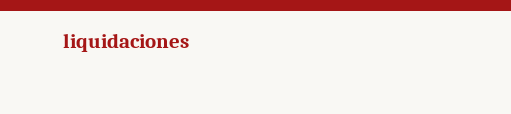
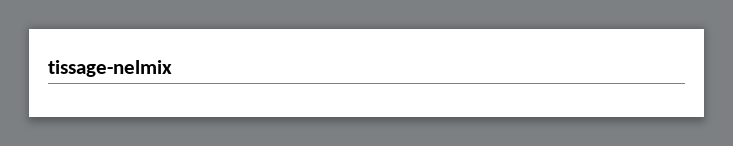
- liquidaciones
+ tissage-nelmix

